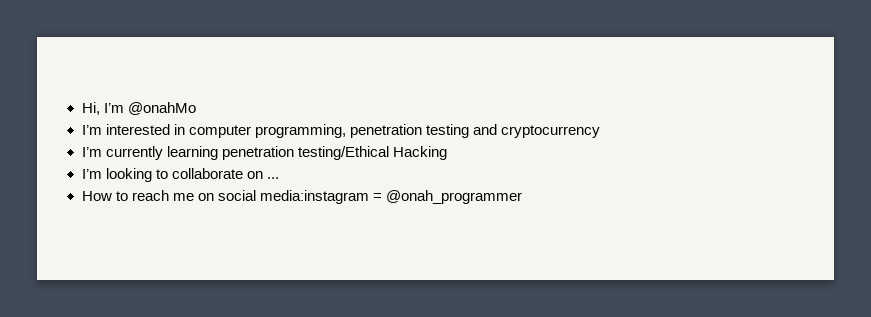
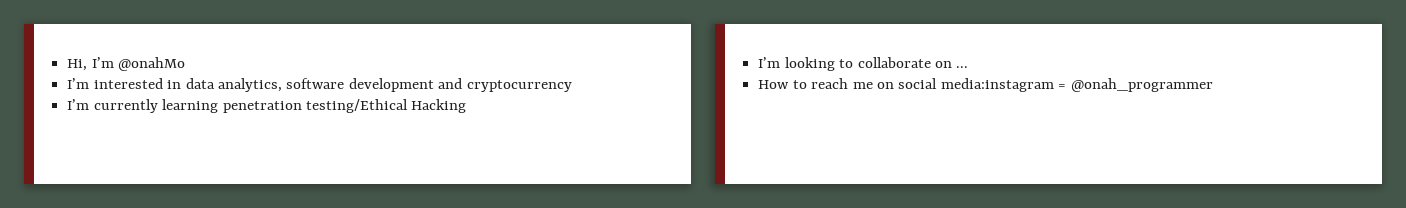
- I’m interested in computer programming, penetration testing and cryptocurrency
+ I’m interested in data analytics, software development and cryptocurrency

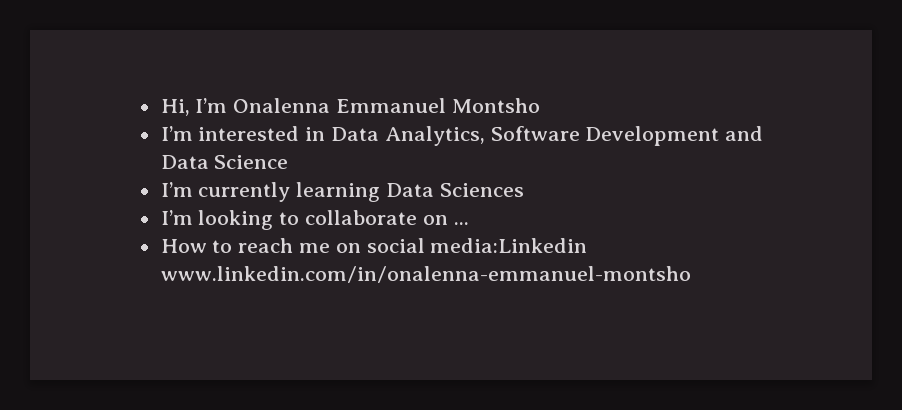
- Hi, I’m @onahMo
+ Hi, I’m Onalenna Emmanuel Montsho
- I’m interested in data analytics, software development and cryptocurrency
+ I’m interested in Data Analytics, Software Development and Data Science
- I’m currently learning penetration testing/Ethical Hacking
+ I’m currently learning Data Sciences
- How to reach me on social media:instagram = @onah_programmer
+ How to reach me on social media:Linkedin www.linkedin.com/in/onalenna-emmanuel-montsho

